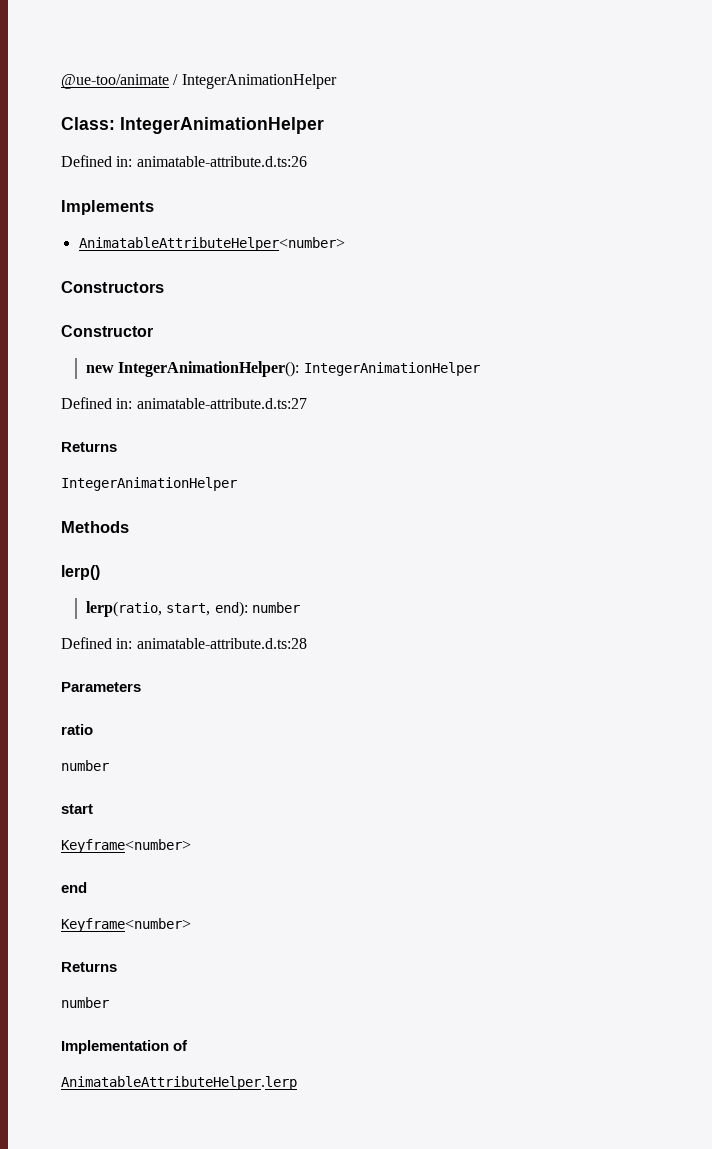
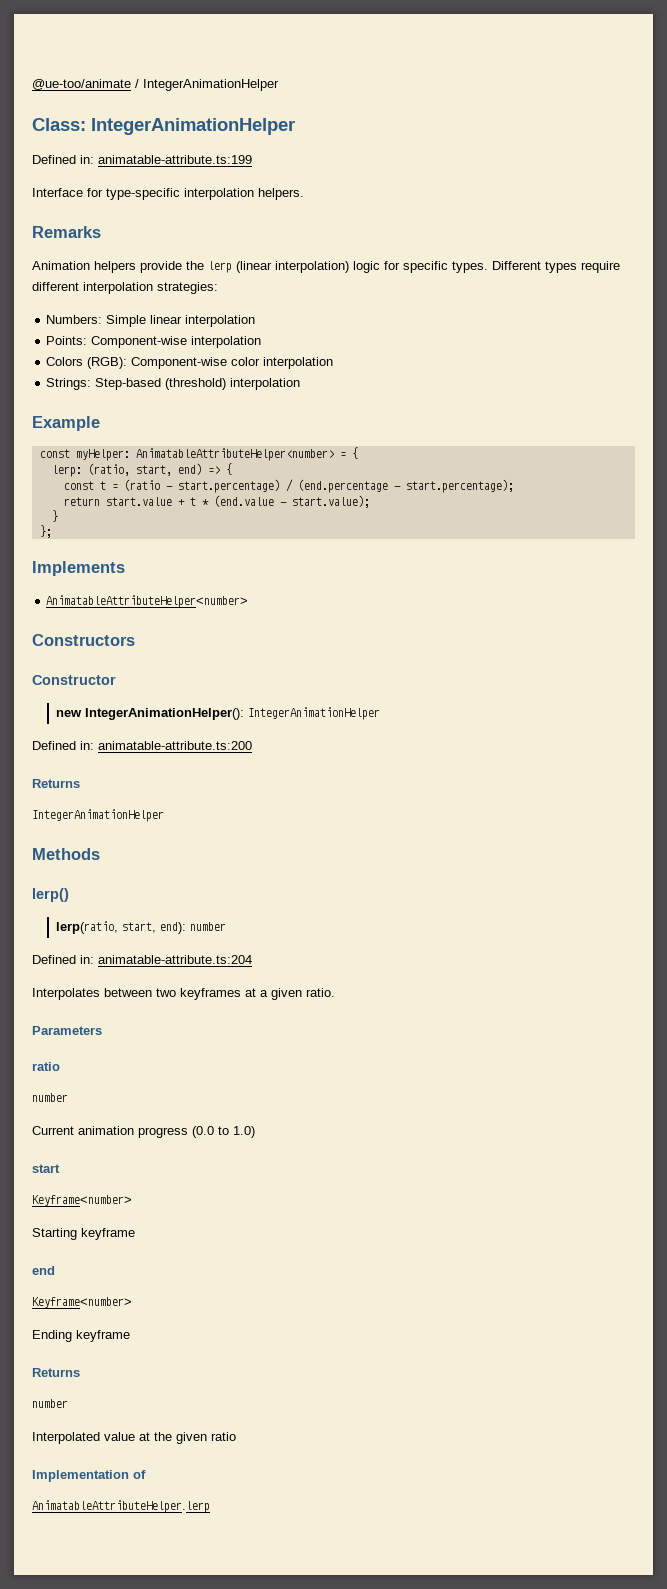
- Defined in: animatable-attribute.d.ts:26
+ Defined in: animatable-attribute.ts:199
+ Interface for type-specific interpolation helpers.
+ Remarks
+ Animation helpers provide the lerp (linear interpolation) logic for specific types. Different types require different interpolation strategies:
+ Numbers: Simple linear interpolation
+ Points: Component-wise interpolation
+ Colors (RGB): Component-wise color interpolation
+ Strings: Step-based (threshold) interpolation
+ Example
+ const myHelper: AnimatableAttributeHelper<number> = {
+ lerp: (ratio, start, end) => {
+ const t = (ratio - start.percentage) / (end.percentage - start.percentage);
+ return start.value + t * (end.value - start.value);
+ }
+ };
- Defined in: animatable-attribute.d.ts:27
+ Defined in: animatable-attribute.ts:200
- Defined in: animatable-attribute.d.ts:28
+ Defined in: animatable-attribute.ts:204
+ Interpolates between two keyframes at a given ratio.
  Parameters
  ratio
  number
+ Current animation progress (0.0 to 1.0)
+ Starting keyframe
+ Ending keyframe
+ Interpolated value at the given ratio

